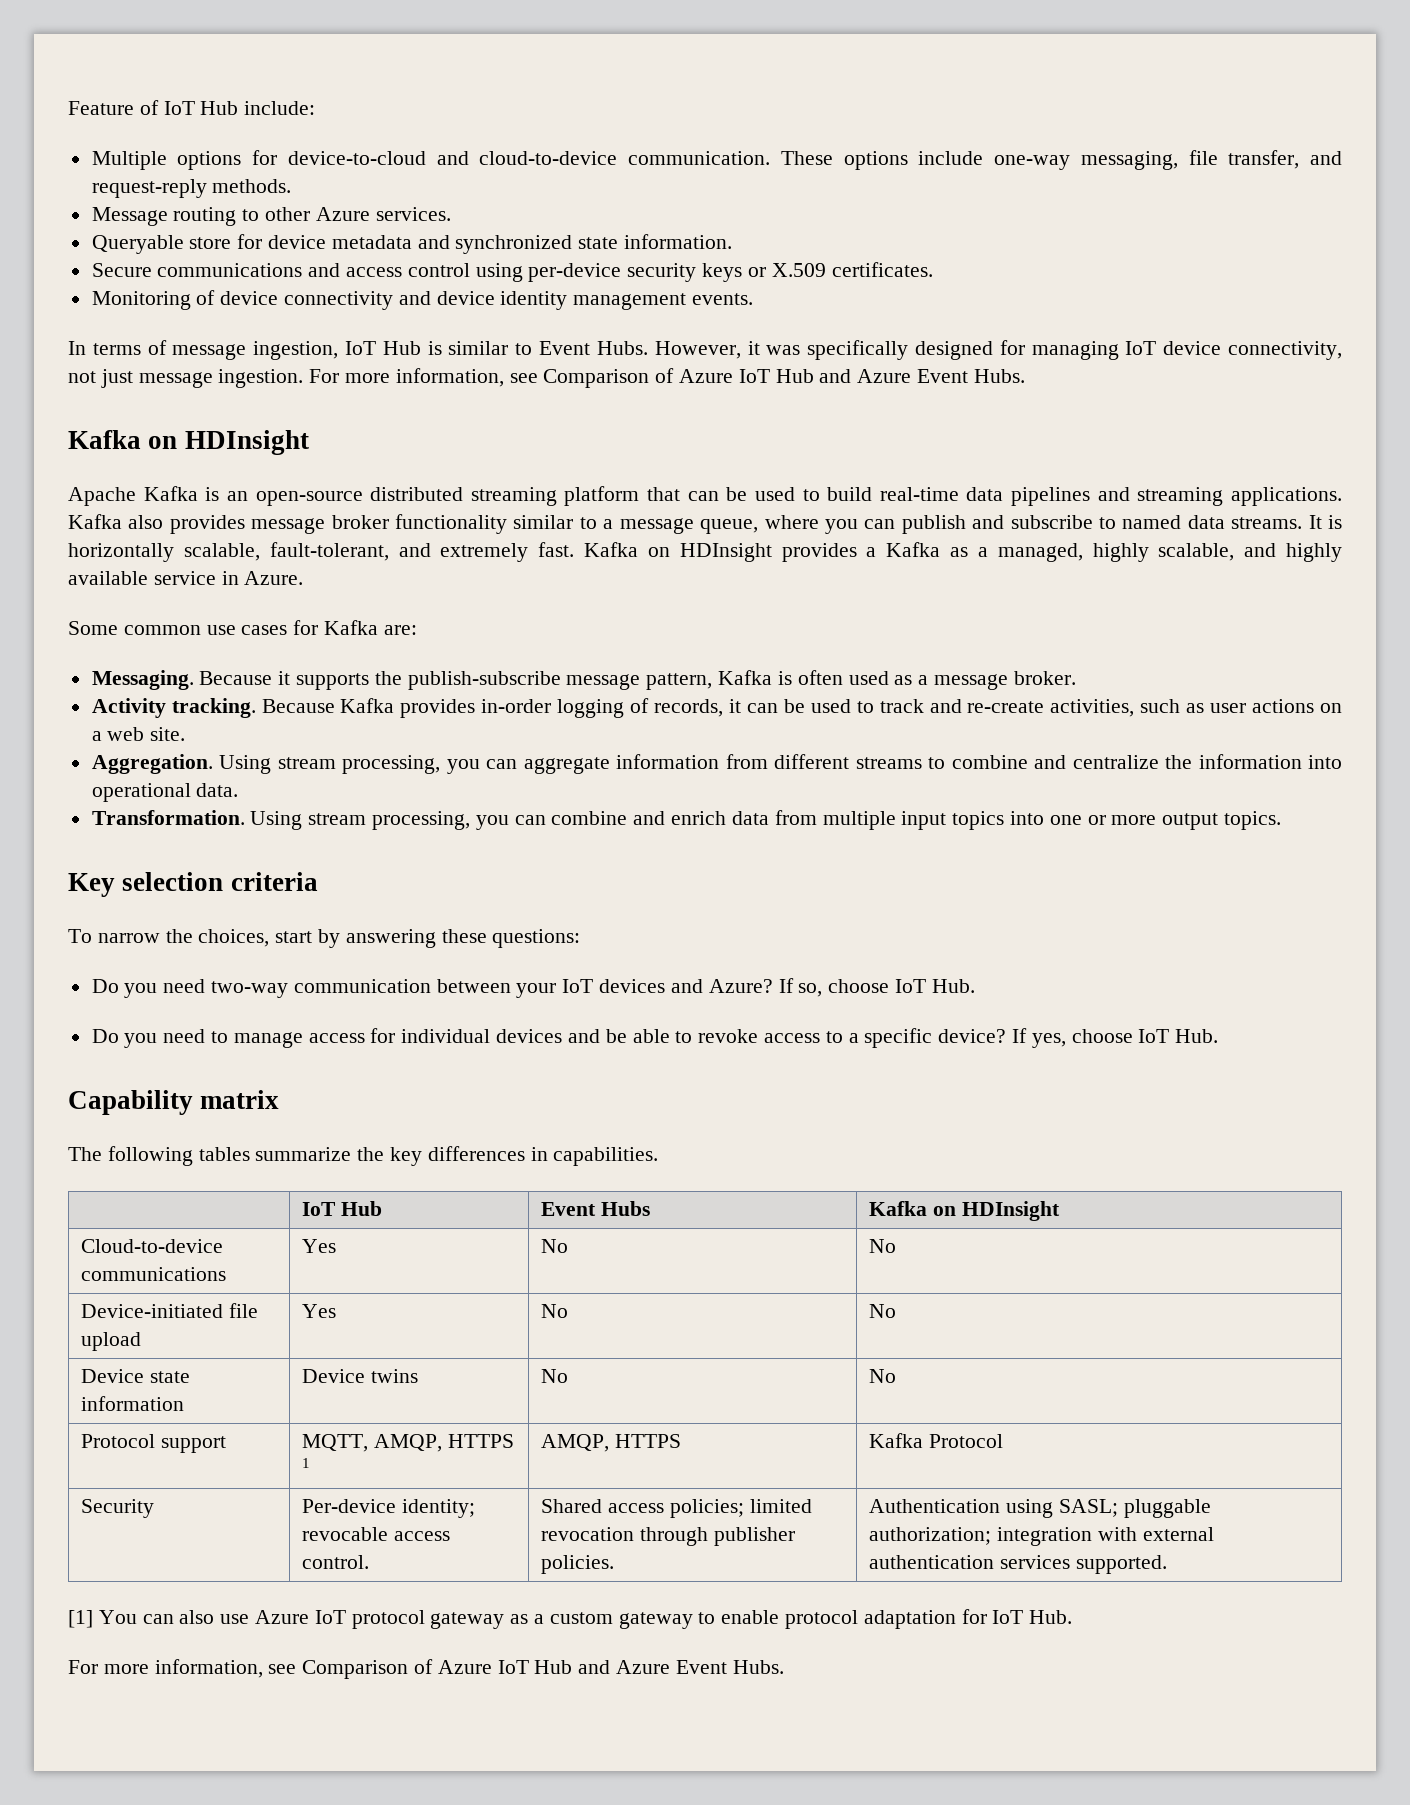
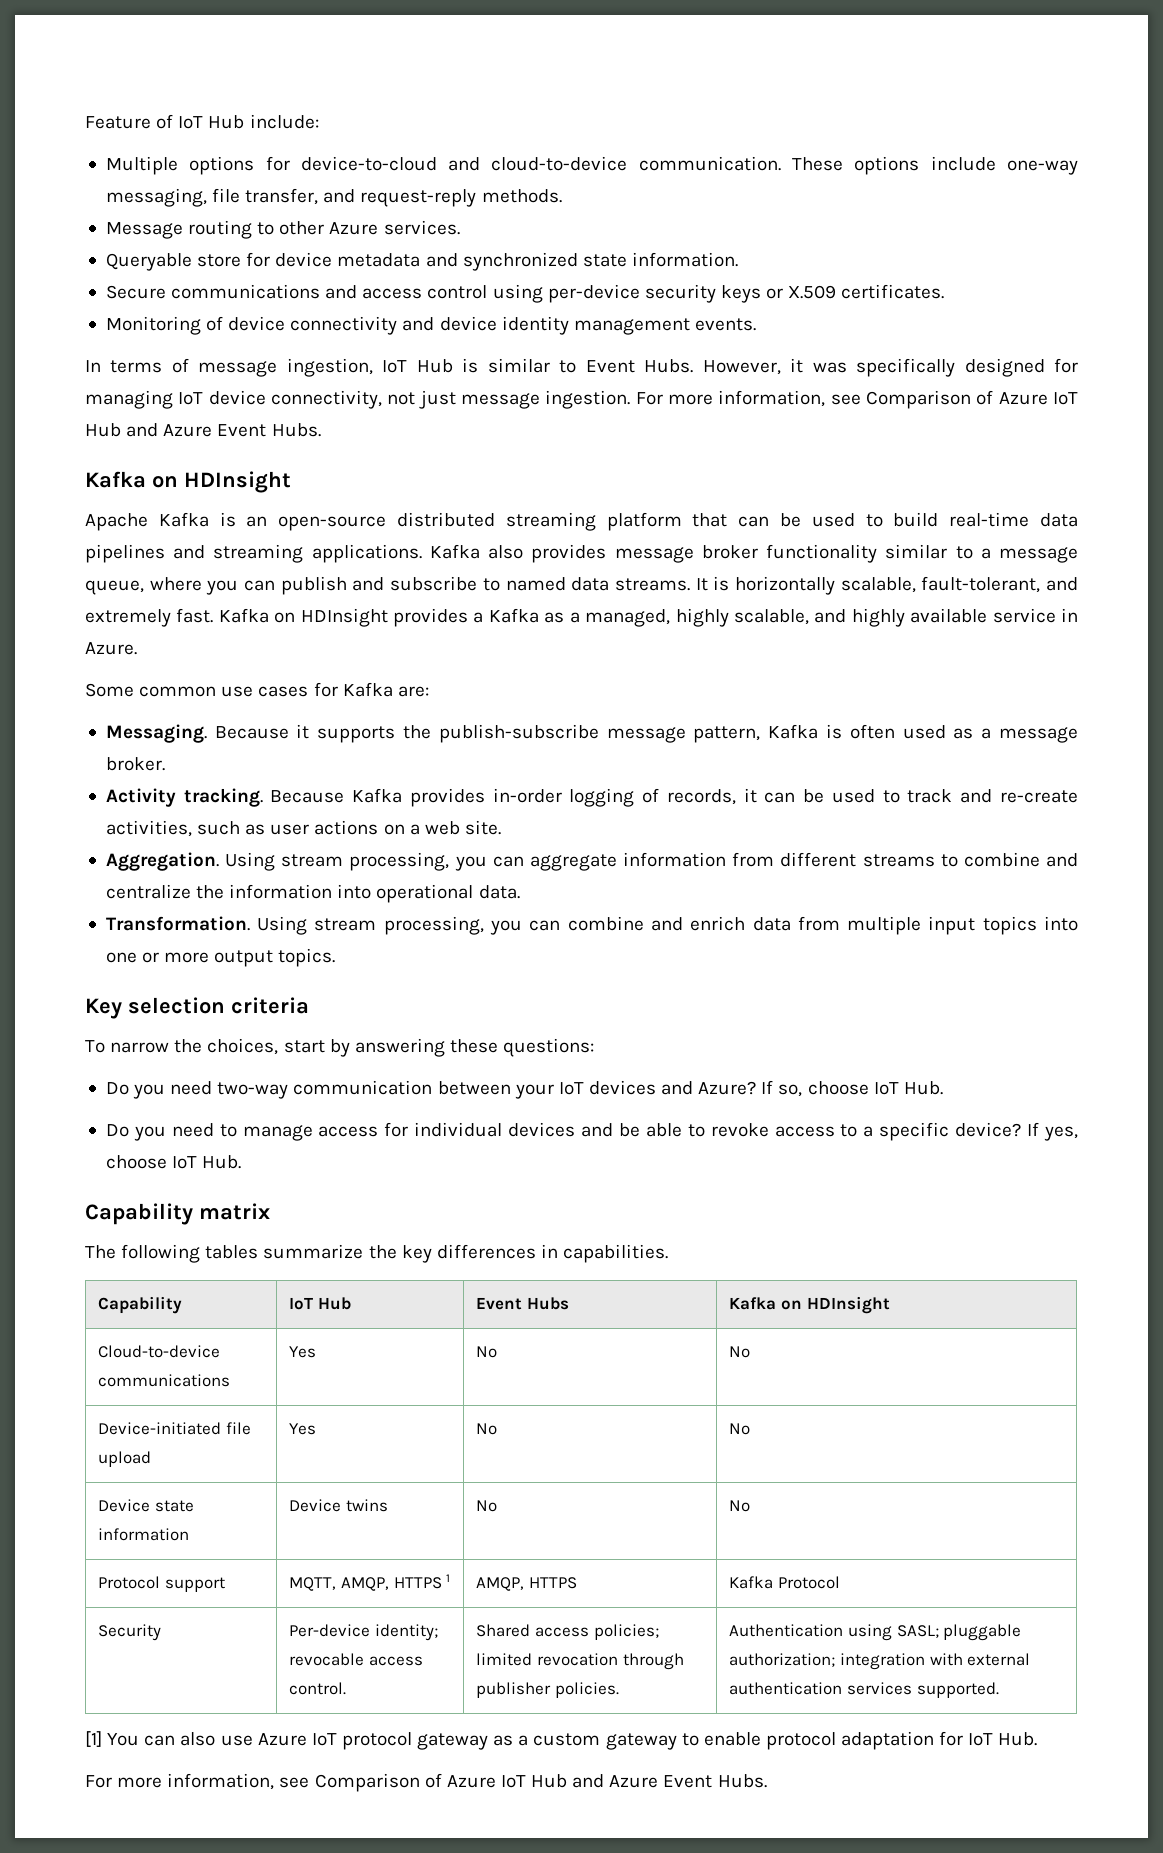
- | IoT Hub | Event Hubs | Kafka on HDInsight
+ Capability | IoT Hub | Event Hubs | Kafka on HDInsight

